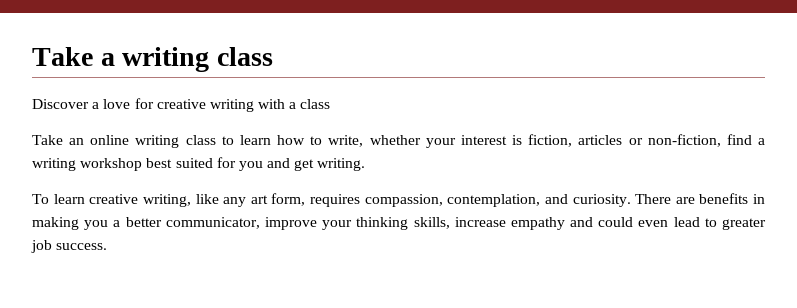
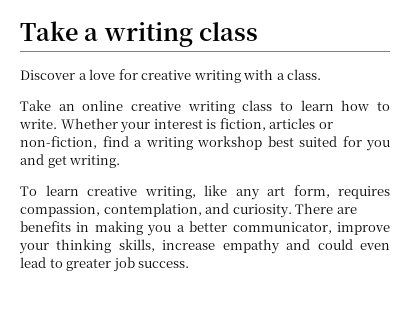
- Discover a love for creative writing with a class
+ Discover a love for creative writing with a class.
- Take an online writing class to learn how to write, whether your interest is fiction, articles or non-fiction, find a writing workshop best suited for you and get writing.
+ Take an online creative writing class to learn how to write. Whether your interest is fiction, articles or non-fiction, find a writing workshop best suited for you and get writing.

